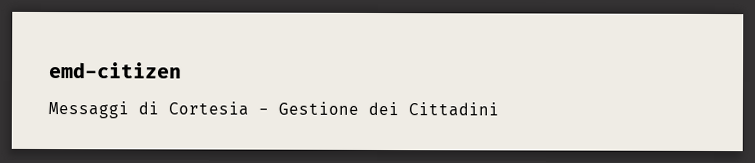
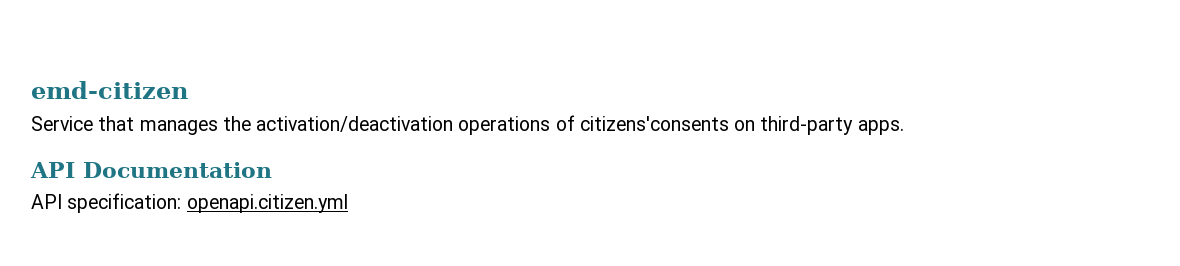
- Messaggi di Cortesia - Gestione dei Cittadini
+ Service that manages the activation/deactivation operations of citizens'consents on third-party apps.
+ API Documentation
+ API specification: openapi.citizen.yml

